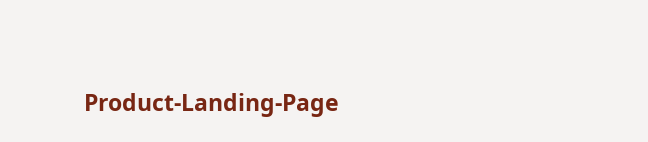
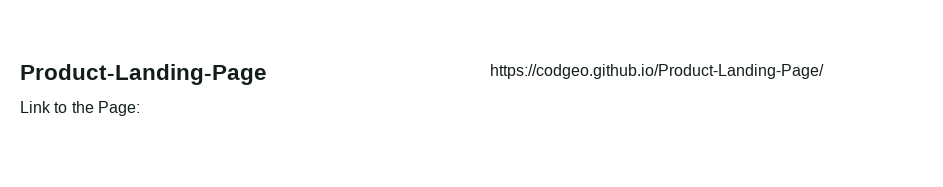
+ Link to the Page: https://codgeo.github.io/Product-Landing-Page/

